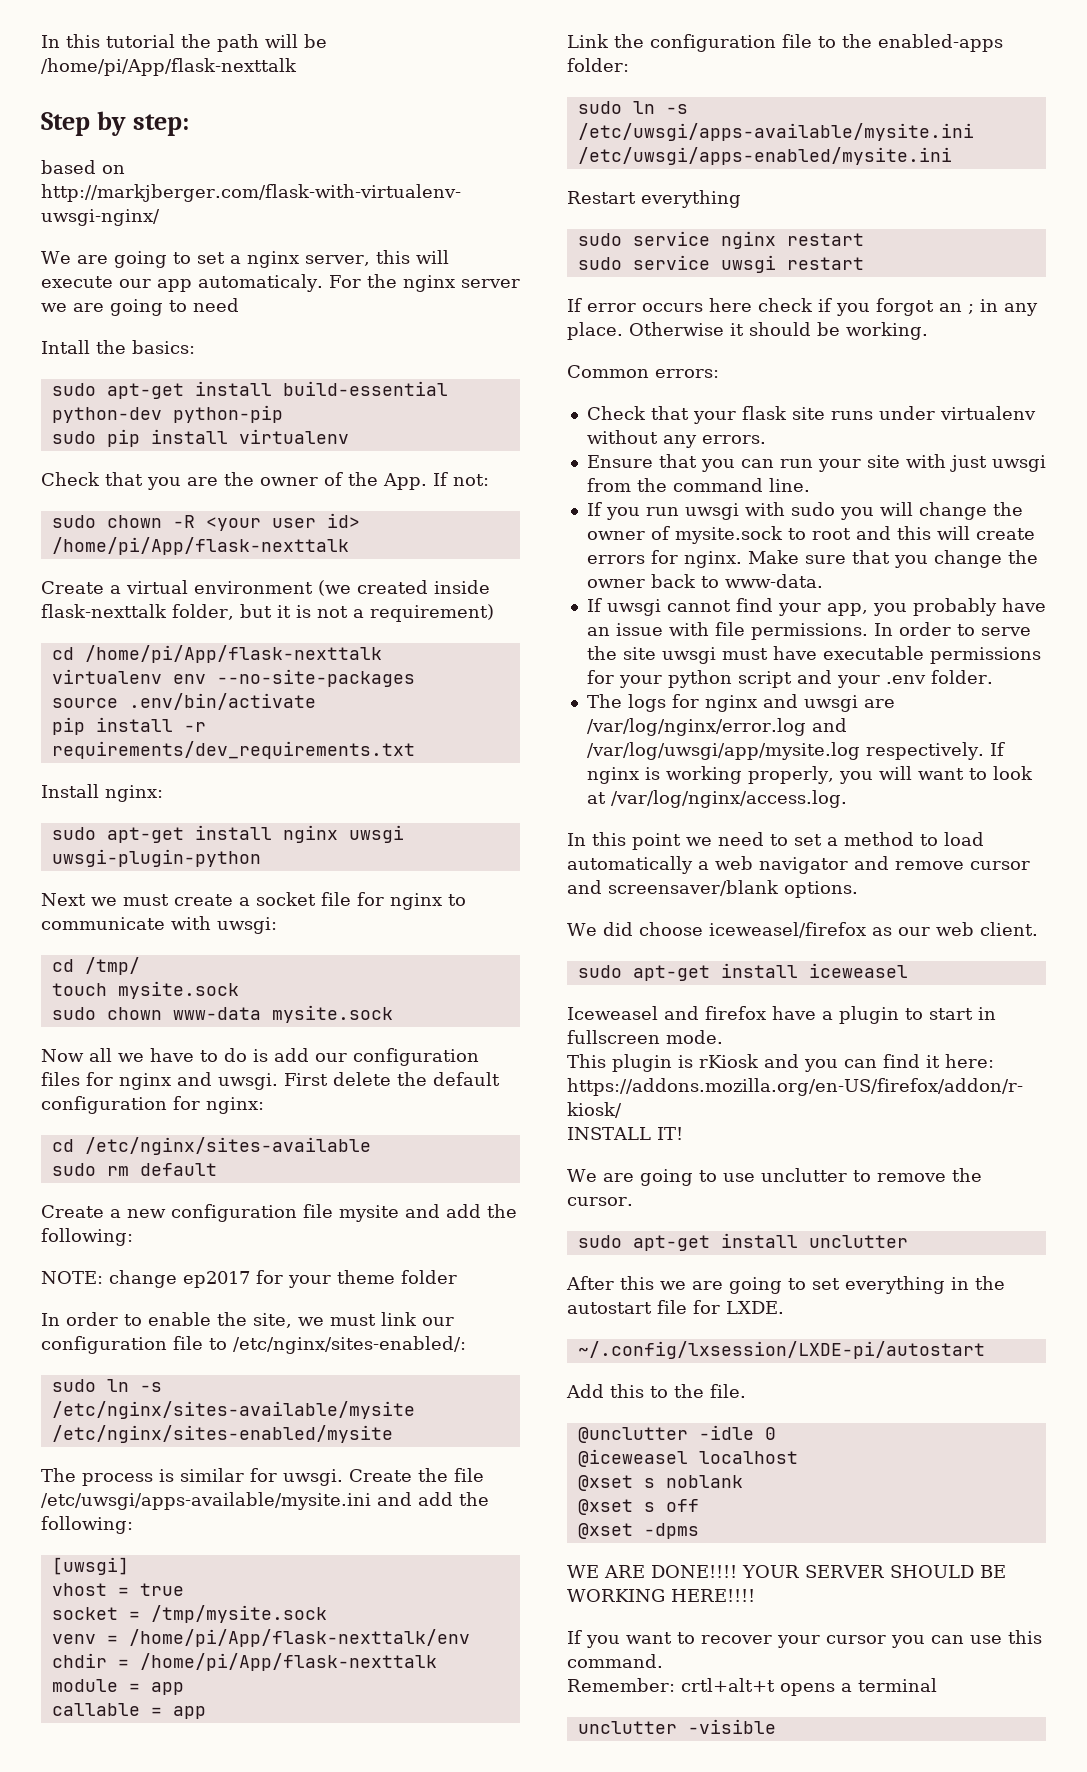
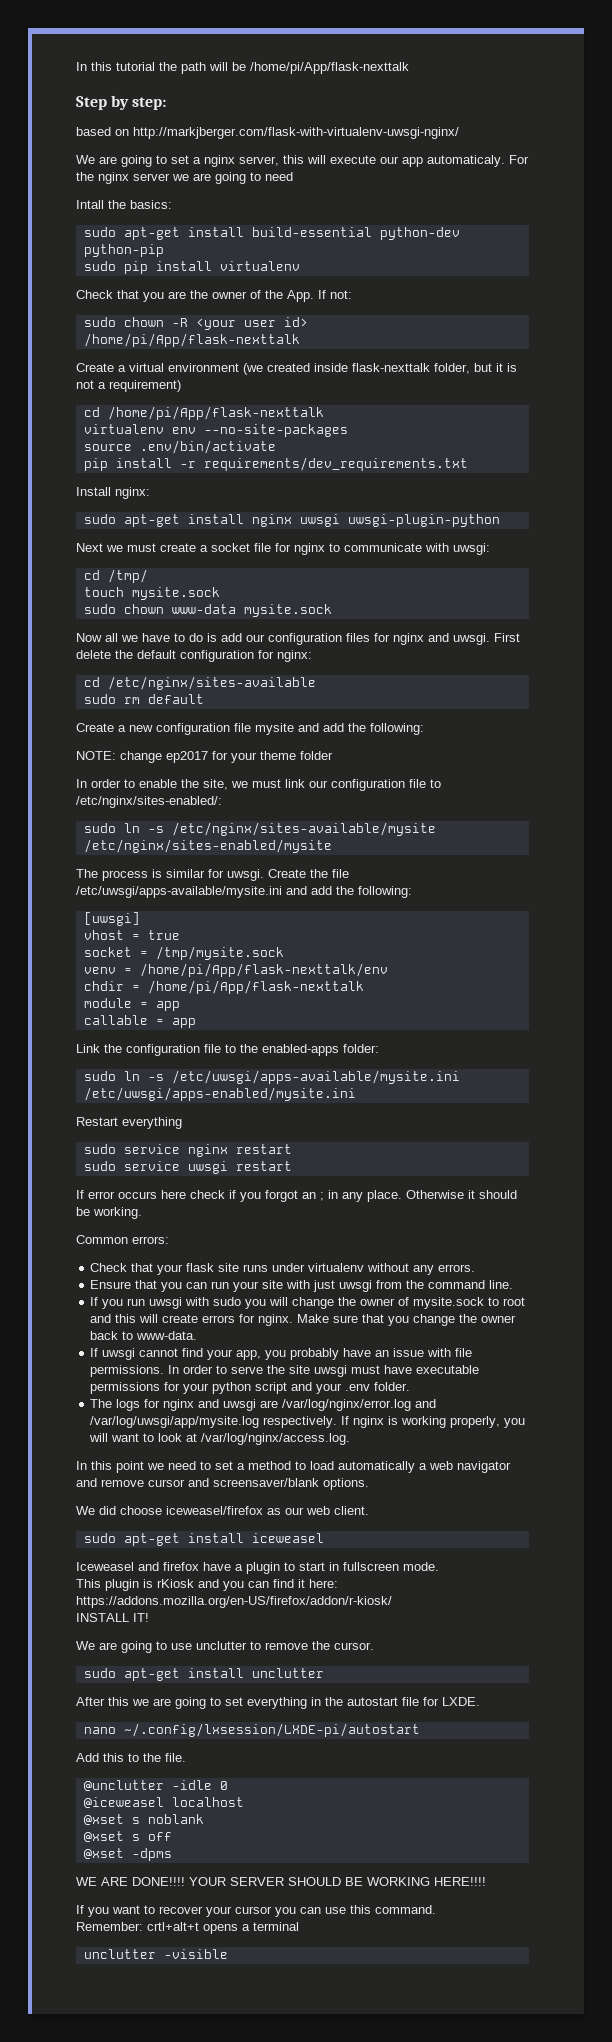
- ~/.config/lxsession/LXDE-pi/autostart
+ nano ~/.config/lxsession/LXDE-pi/autostart

